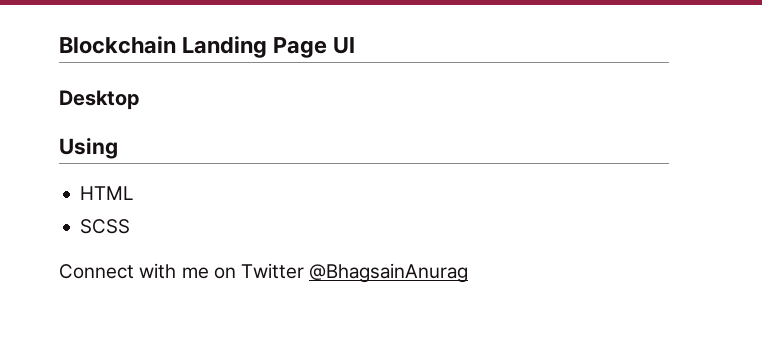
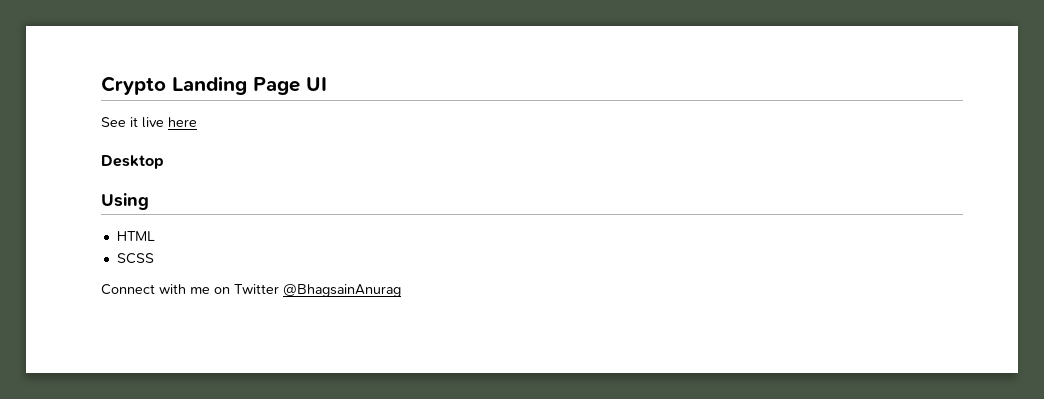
- Blockchain Landing Page UI
+ Crypto Landing Page UI
+ See it live here

